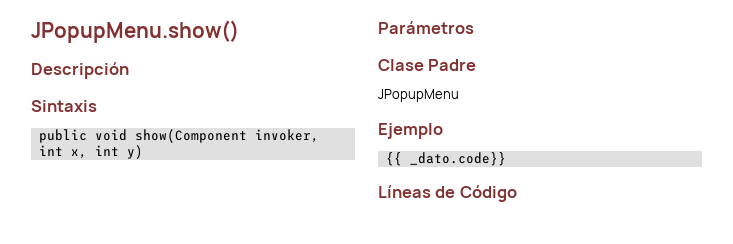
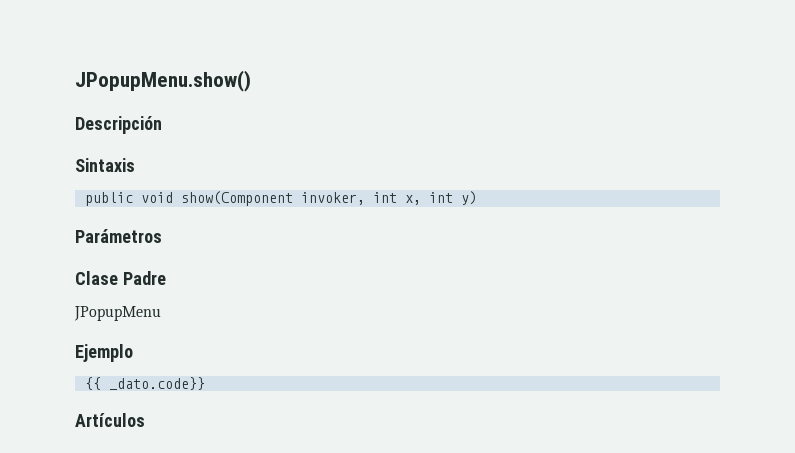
- Líneas de Código
+ Artículos

